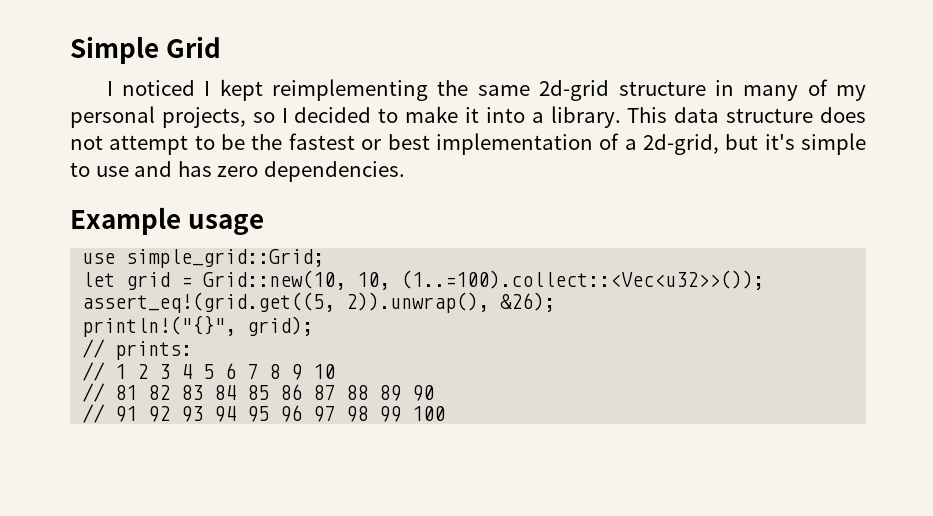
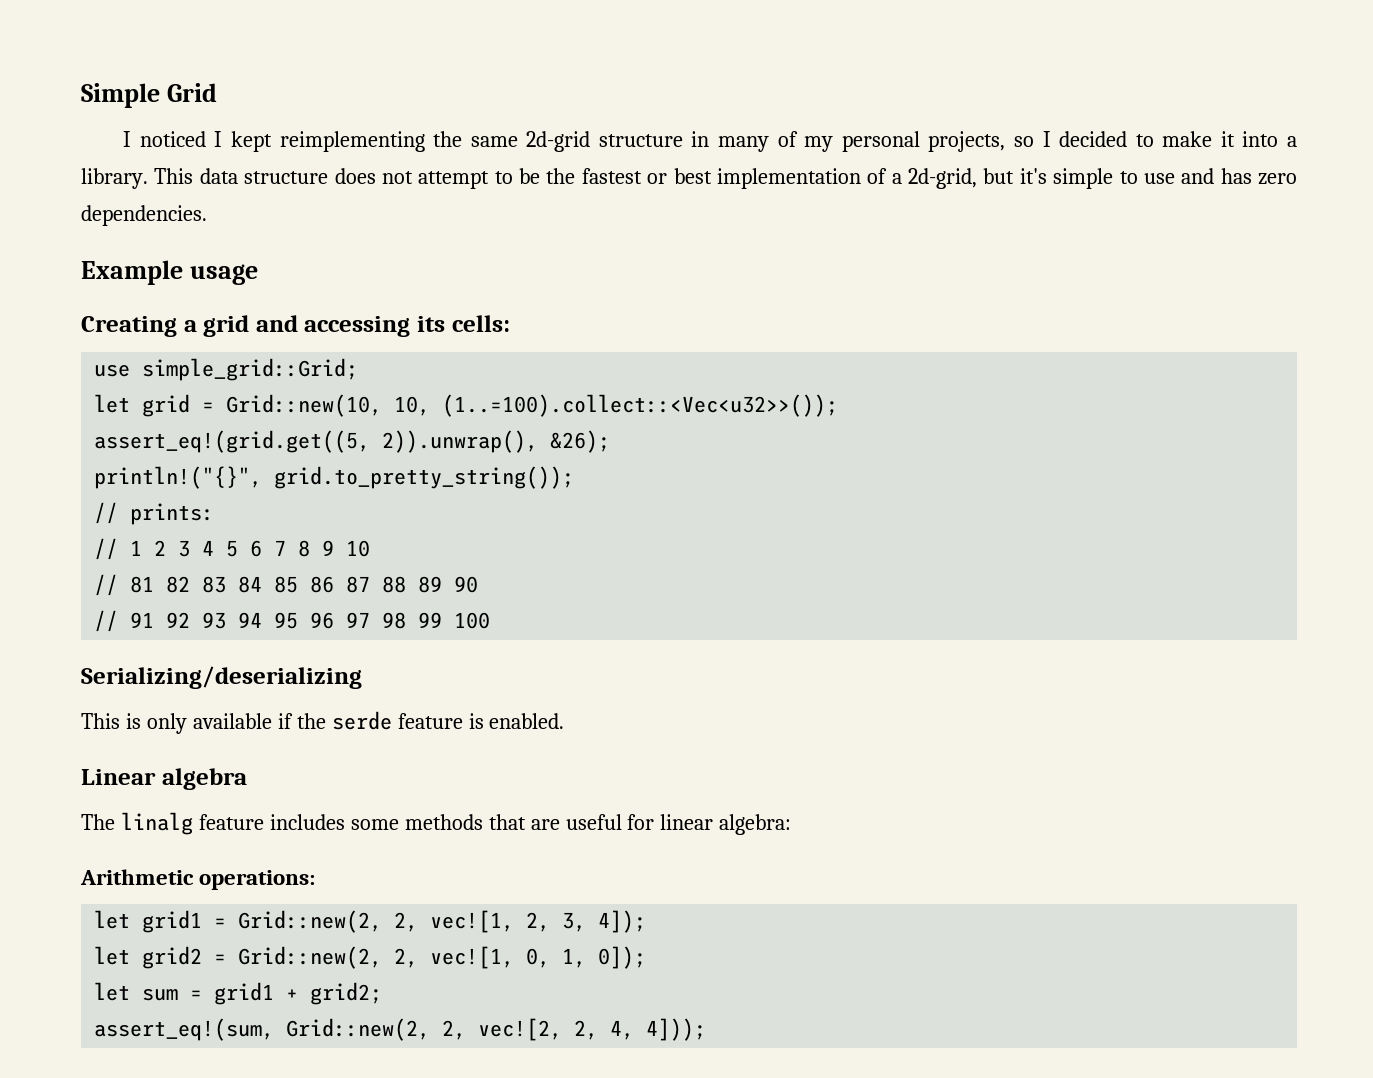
+ Creating a grid and accessing its cells:
- println!("{}", grid);
+ println!("{}", grid.to_pretty_string());
+ Serializing/deserializing
+ This is only available if the serde feature is enabled.
+ Linear algebra
+ The linalg feature includes some methods that are useful for linear algebra:
+ Arithmetic operations:
+ let grid1 = Grid::new(2, 2, vec![1, 2, 3, 4]);
+ let grid2 = Grid::new(2, 2, vec![1, 0, 1, 0]);
+ let sum = grid1 + grid2;
+ assert_eq!(sum, Grid::new(2, 2, vec![2, 2, 4, 4]));

